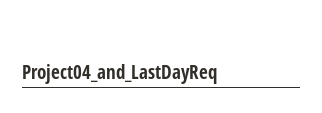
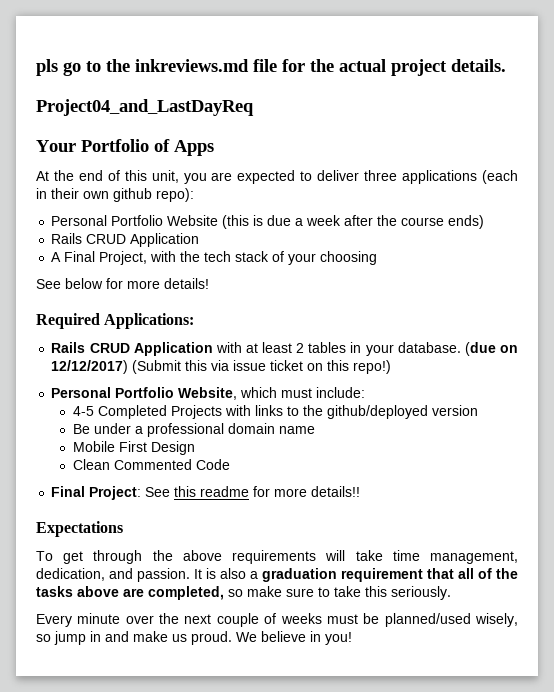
+ pls go to the inkreviews.md file for the actual project details.
  Project04_and_LastDayReq
+ Your Portfolio of Apps
+ At the end of this unit, you are expected to deliver three applications (each in their own github repo):
+ Personal Portfolio Website (this is due a week after the course ends)
+ Rails CRUD Application
+ A Final Project, with the tech stack of your choosing
+ See below for more details!
+ Required Applications:
+ Rails CRUD Application with at least 2 tables in your database. (due on 12/12/2017) (Submit this via issue ticket on this repo!)
+ Personal Portfolio Website, which must include:
+ 4-5 Completed Projects with links to the github/deployed version
+ Be under a professional domain name
+ Mobile First Design
+ Clean Commented Code
+ Final Project: See this readme for more details!!
+ Expectations
+ To get through the above requirements will take time management, dedication, and passion. It is also a graduation requirement that all of the tasks above are completed, so make sure to take this seriously.
+ Every minute over the next couple of weeks must be planned/used wisely, so jump in and make us proud. We believe in you!

